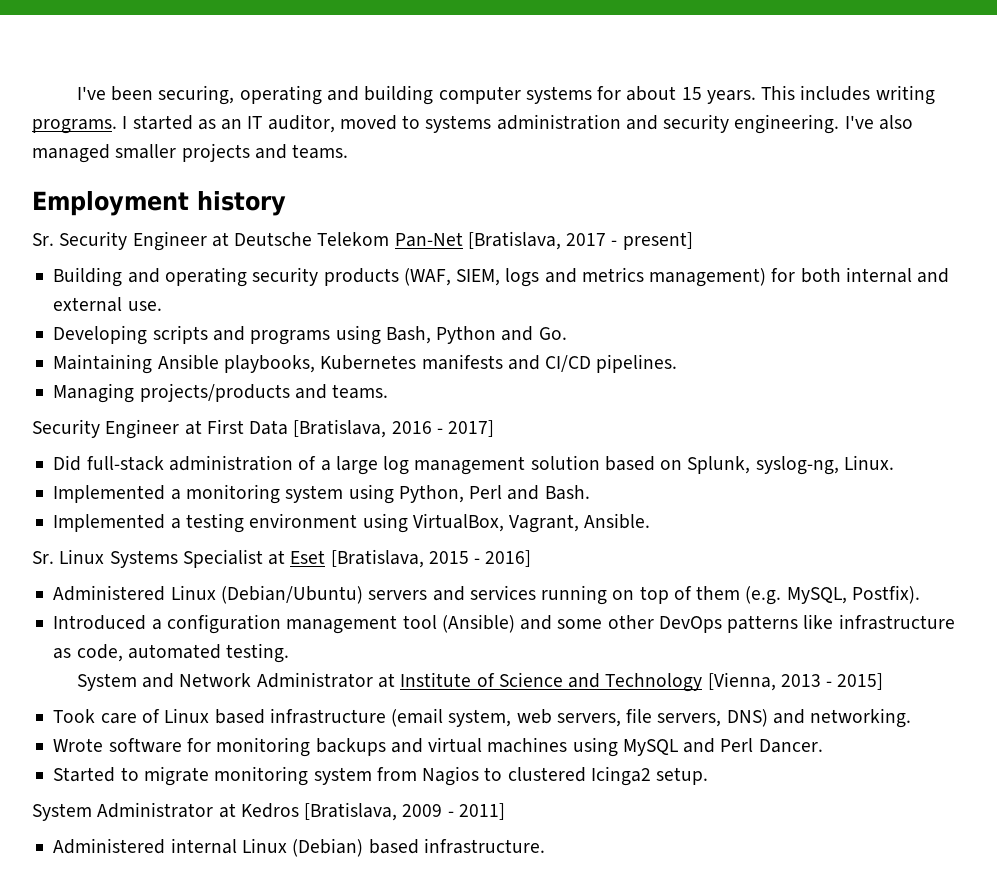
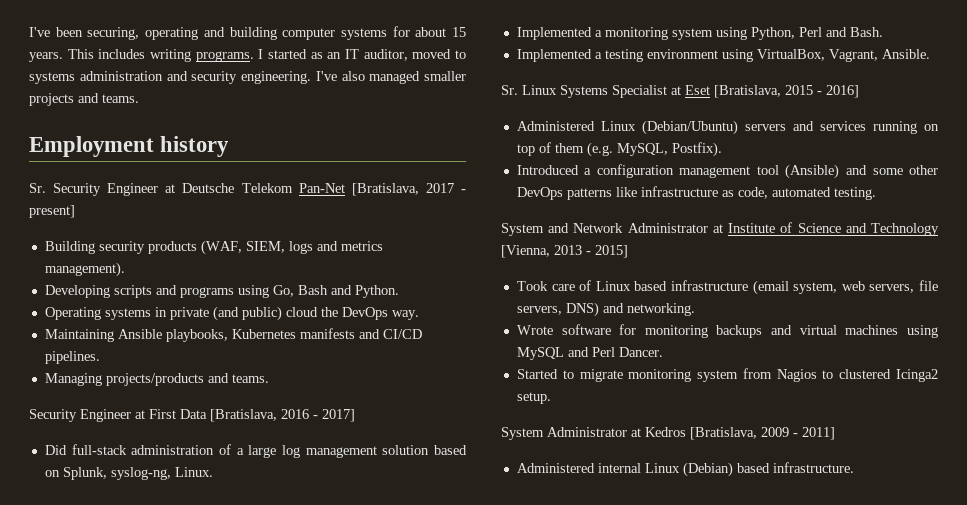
- Building and operating security products (WAF, SIEM, logs and metrics management) for both internal and external use.
+ Building security products (WAF, SIEM, logs and metrics management).
- Developing scripts and programs using Bash, Python and Go.
+ Developing scripts and programs using Go, Bash and Python.
+ Operating systems in private (and public) cloud the DevOps way.

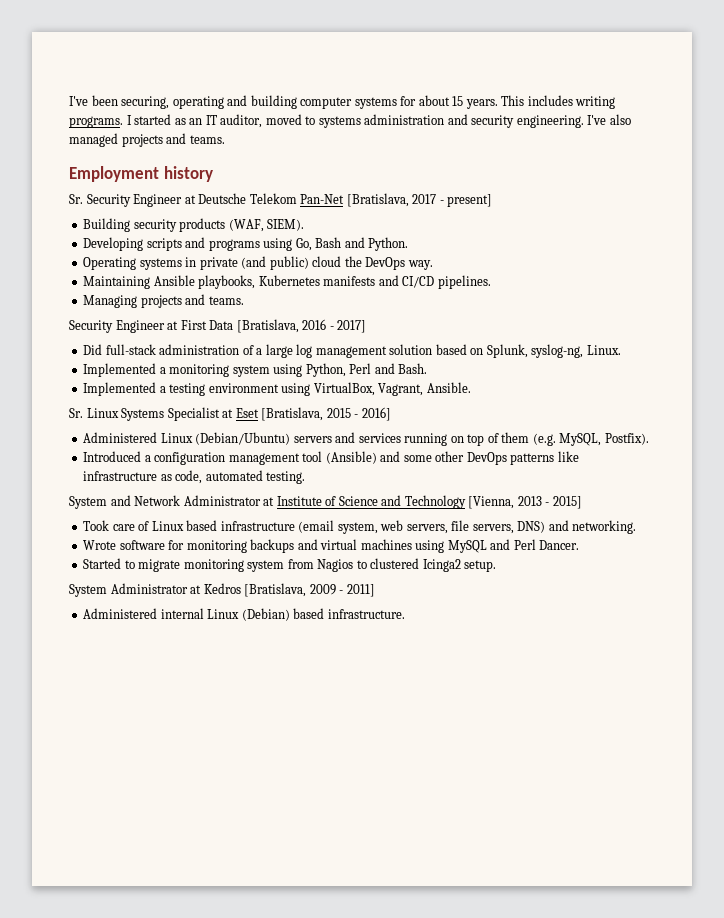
- I've also managed smaller projects and teams.
+ I've also managed projects and teams.
- Building security products (WAF, SIEM, logs and metrics management).
+ Building security products (WAF, SIEM).
- Managing projects/products and teams.
+ Managing projects and teams.

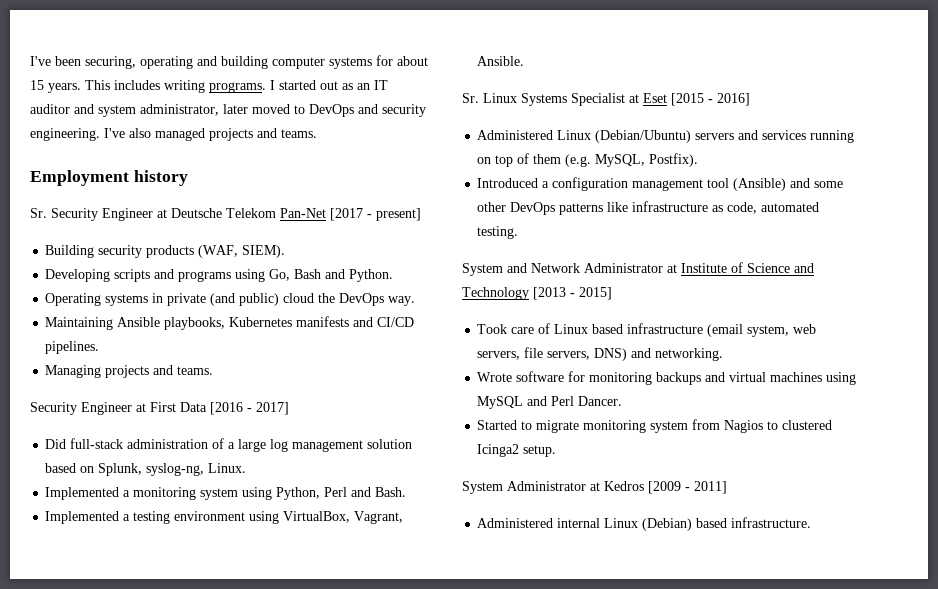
- I started as an IT auditor, moved to systems administration and security engineering.
+ I started out as an IT auditor and system administrator, later moved to DevOps and security engineering.
- Sr. Security Engineer at Deutsche Telekom Pan-Net [Bratislava, 2017 - present]
+ Sr. Security Engineer at Deutsche Telekom Pan-Net [2017 - present]
- Security Engineer at First Data [Bratislava, 2016 - 2017]
+ Security Engineer at First Data [2016 - 2017]
- Sr. Linux Systems Specialist at Eset [Bratislava, 2015 - 2016]
+ Sr. Linux Systems Specialist at Eset [2015 - 2016]
- System and Network Administrator at Institute of Science and Technology [Vienna, 2013 - 2015]
+ System and Network Administrator at Institute of Science and Technology [2013 - 2015]
- System Administrator at Kedros [Bratislava, 2009 - 2011]
+ System Administrator at Kedros [2009 - 2011]

